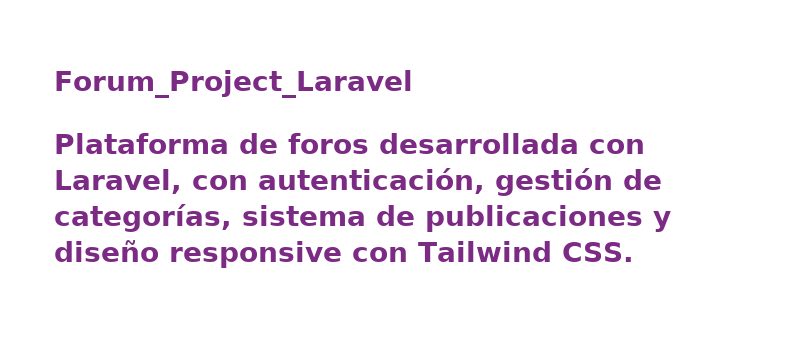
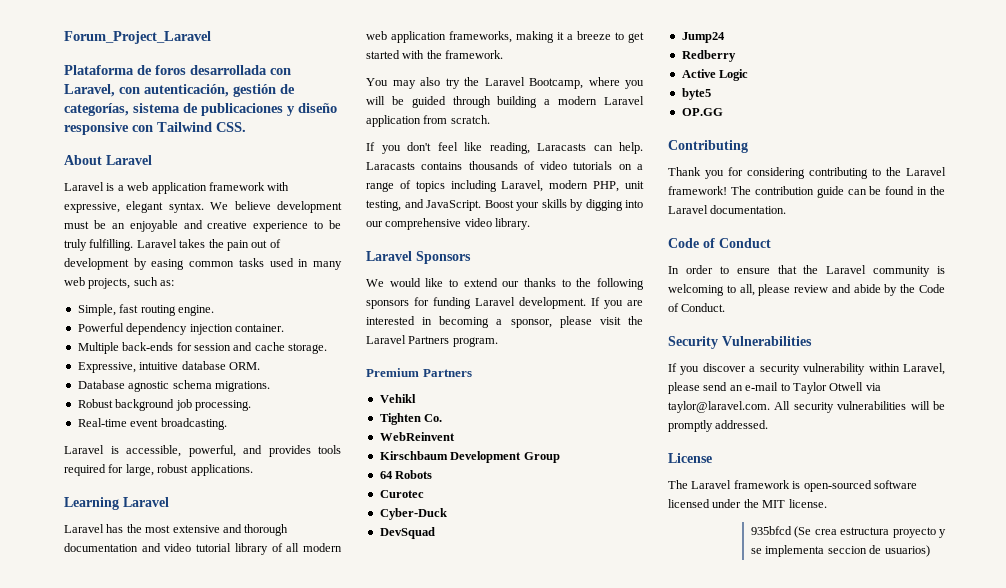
+ About Laravel
+ Laravel is a web application framework with expressive, elegant syntax. We believe development must be an enjoyable and creative experience to be truly fulfilling. Laravel takes the pain out of development by easing common tasks used in many web projects, such as:
+ Simple, fast routing engine.
+ Powerful dependency injection container.
+ Multiple back-ends for session and cache storage.
+ Expressive, intuitive database ORM.
+ Database agnostic schema migrations.
+ Robust background job processing.
+ Real-time event broadcasting.
+ Laravel is accessible, powerful, and provides tools required for large, robust applications.
+ Learning Laravel
+ Laravel has the most extensive and thorough documentation and video tutorial library of all modern web application frameworks, making it a breeze to get started with the framework.
+ You may also try the Laravel Bootcamp, where you will be guided through building a modern Laravel application from scratch.
+ If you don't feel like reading, Laracasts can help. Laracasts contains thousands of video tutorials on a range of topics including Laravel, modern PHP, unit testing, and JavaScript. Boost your skills by digging into our comprehensive video library.
+ Laravel Sponsors
+ We would like to extend our thanks to the following sponsors for funding Laravel development. If you are interested in becoming a sponsor, please visit the Laravel Partners program.
+ Premium Partners
+ Vehikl
+ Tighten Co.
+ WebReinvent
+ Kirschbaum Development Group
+ 64 Robots
+ Curotec
+ Cyber-Duck
+ DevSquad
+ Jump24
+ Redberry
+ Active Logic
+ byte5
+ OP.GG
+ Contributing
+ Thank you for considering contributing to the Laravel framework! The contribution guide can be found in the Laravel documentation.
+ Code of Conduct
+ In order to ensure that the Laravel community is welcoming to all, please review and abide by the Code of Conduct.
+ Security Vulnerabilities
+ If you discover a security vulnerability within Laravel, please send an e-mail to Taylor Otwell via taylor@laravel.com. All security vulnerabilities will be promptly addressed.
+ License
+ The Laravel framework is open-sourced software licensed under the MIT license.
+ 935bfcd (Se crea estructura proyecto y se implementa seccion de usuarios)

